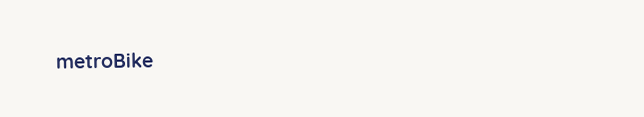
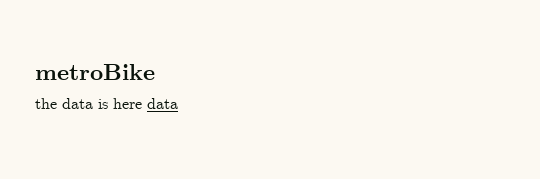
+ the data is here data

